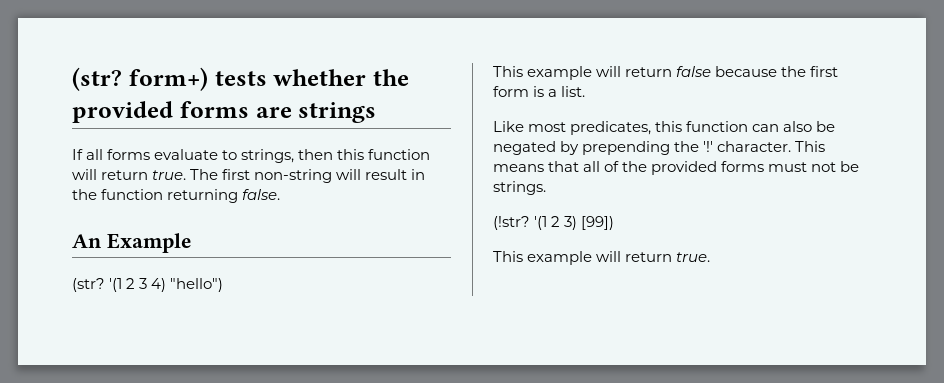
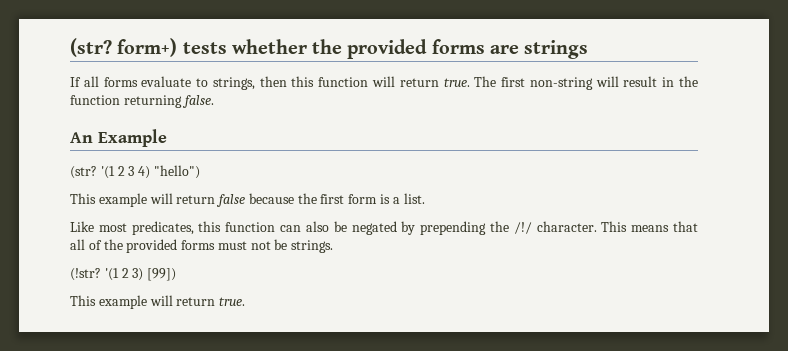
- Like most predicates, this function can also be negated by prepending the '!' character.
+ Like most predicates, this function can also be negated by prepending the /!/ character.

